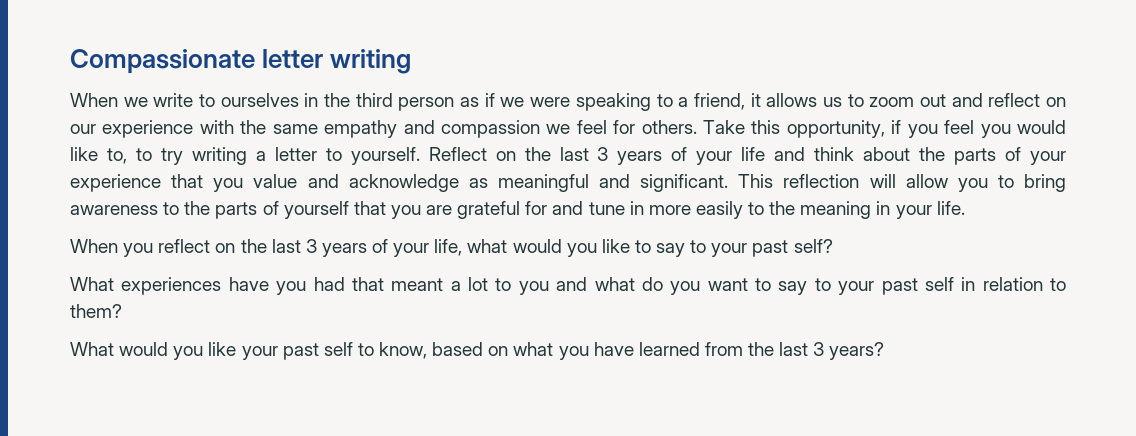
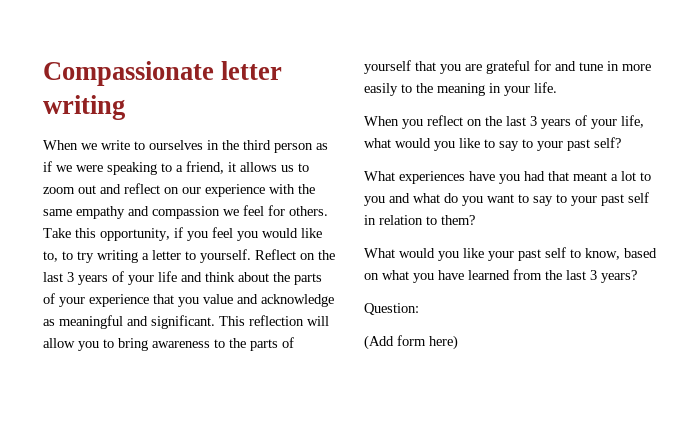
+ Question:
+ (Add form here)

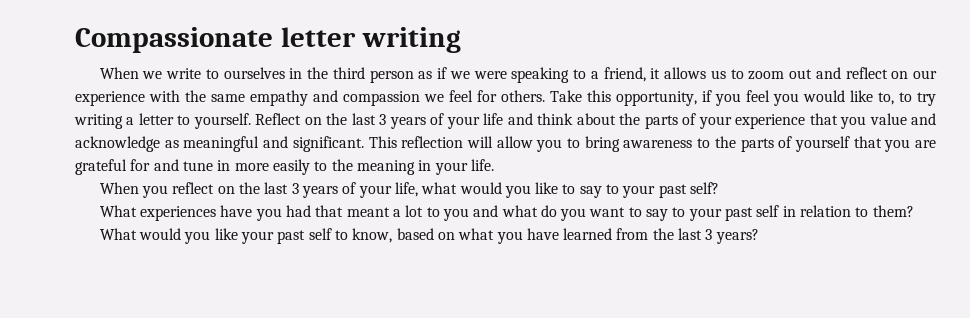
- Question:
- (Add form here)

